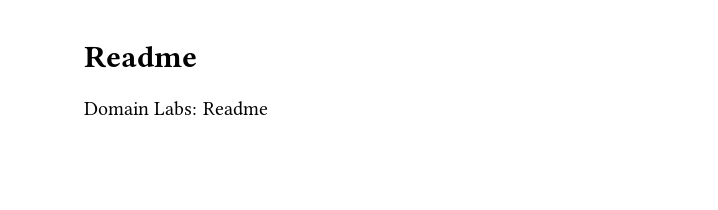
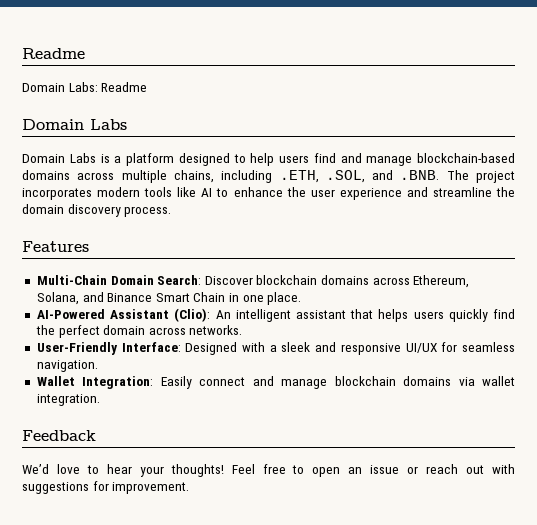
  Domain Labs: Readme
+ Domain Labs
+ Domain Labs is a platform designed to help users find and manage blockchain-based domains across multiple chains, including .ETH, .SOL, and .BNB. The project incorporates modern tools like AI to enhance the user experience and streamline the domain discovery process.
+ Features
+ Multi-Chain Domain Search: Discover blockchain domains across Ethereum, Solana, and Binance Smart Chain in one place.
+ AI-Powered Assistant (Clio): An intelligent assistant that helps users quickly find the perfect domain across networks.
+ User-Friendly Interface: Designed with a sleek and responsive UI/UX for seamless navigation.
+ Wallet Integration: Easily connect and manage blockchain domains via wallet integration.
+ Feedback
+ We’d love to hear your thoughts! Feel free to open an issue or reach out with suggestions for improvement.

